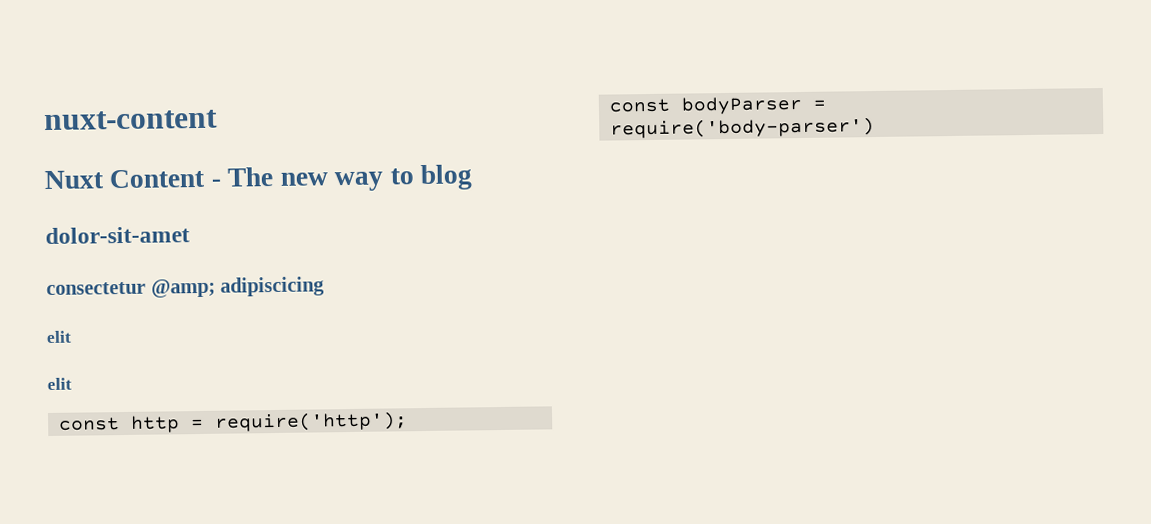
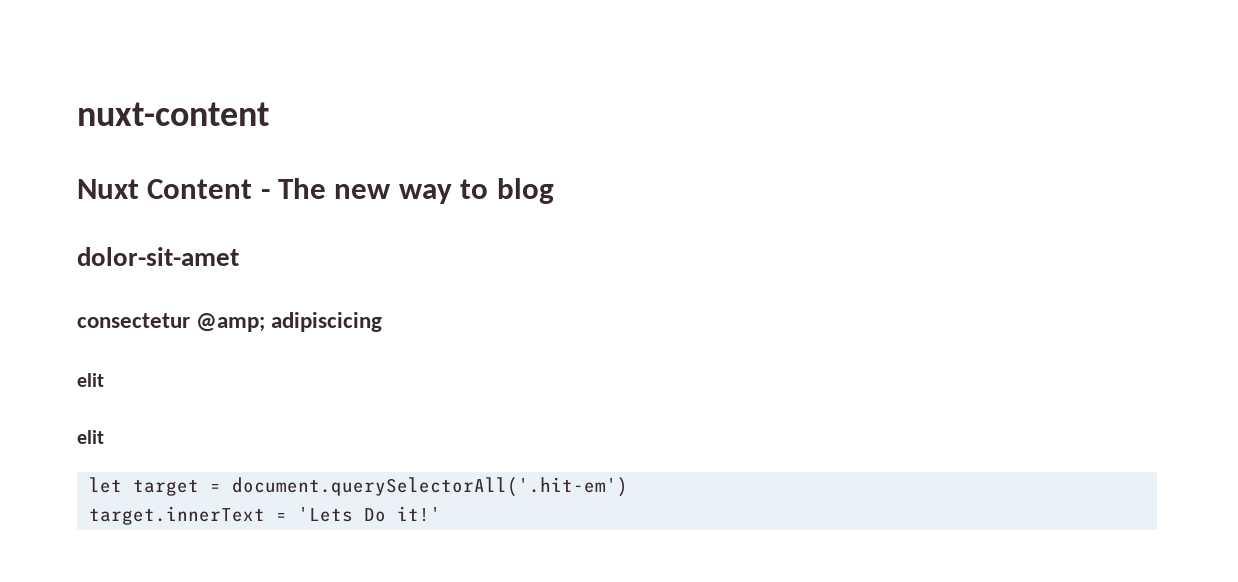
- const http = require('http');
- const bodyParser = require('body-parser')
+ let target = document.querySelectorAll('.hit-em')
+ target.innerText = 'Lets Do it!'

